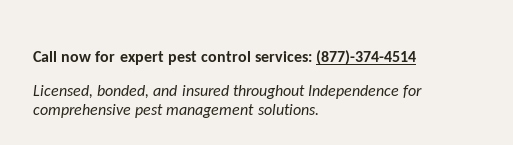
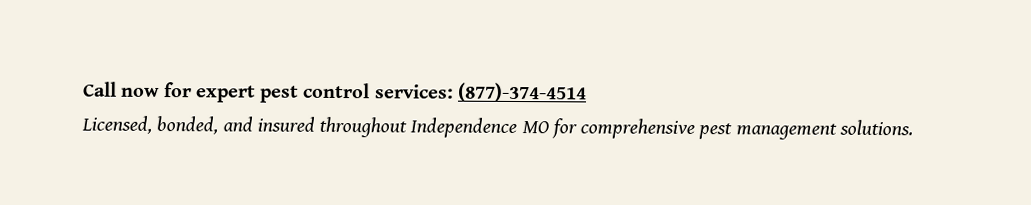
- Licensed, bonded, and insured throughout Independence for comprehensive pest management solutions.
+ Licensed, bonded, and insured throughout Independence MO for comprehensive pest management solutions.

